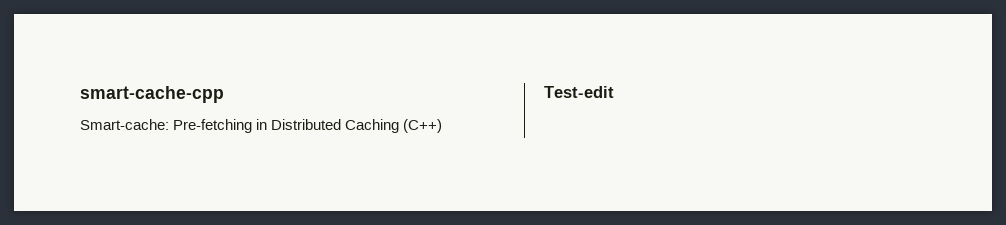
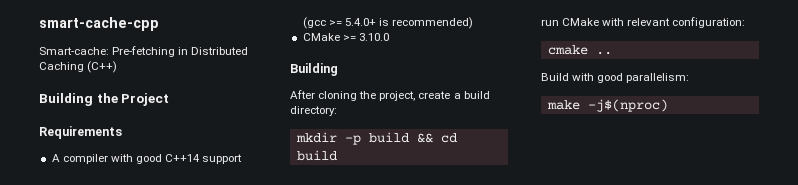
- Test-edit
+ Building the Project
+ Requirements
+ A compiler with good C++14 support (gcc >= 5.4.0+ is recommended)
+ CMake >= 3.10.0
+ Building
+ After cloning the project, create a build directory:
+ mkdir -p build && cd build
+ run CMake with relevant configuration:
+ cmake ..
+ Build with good parallelism:
+ make -j$(nproc)

